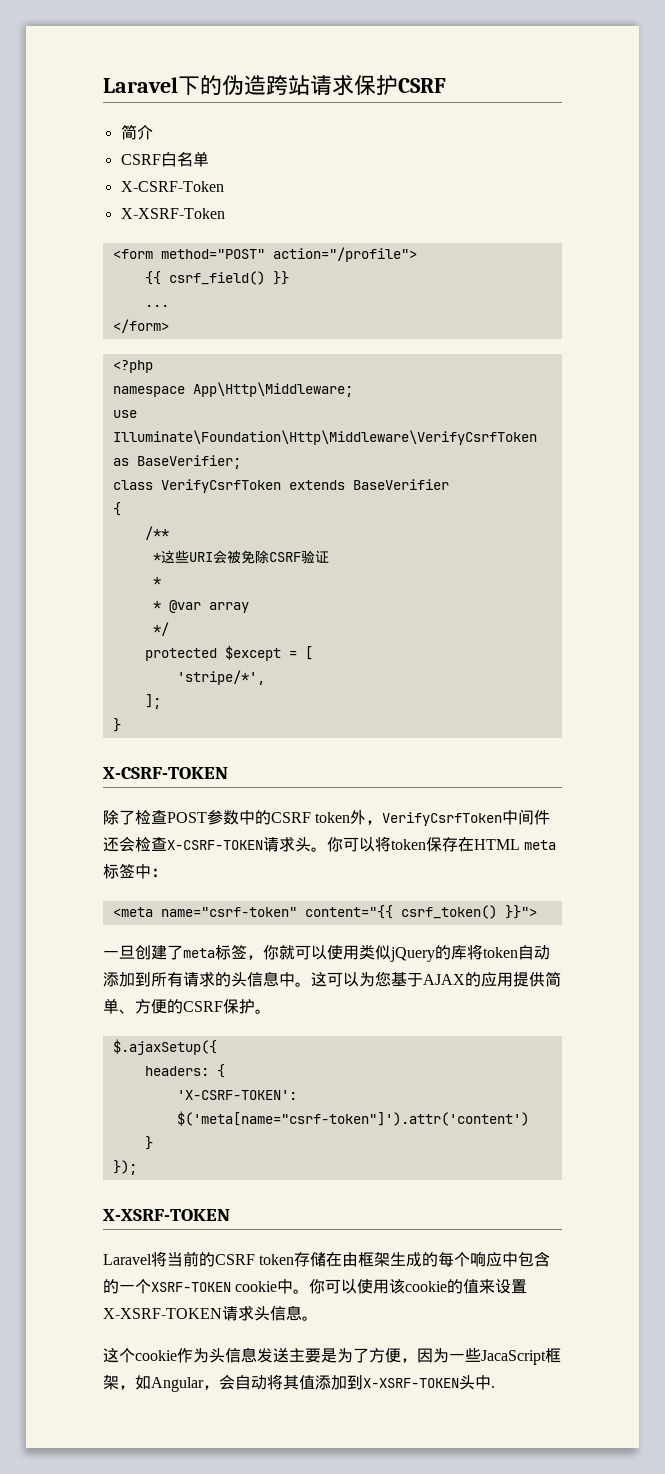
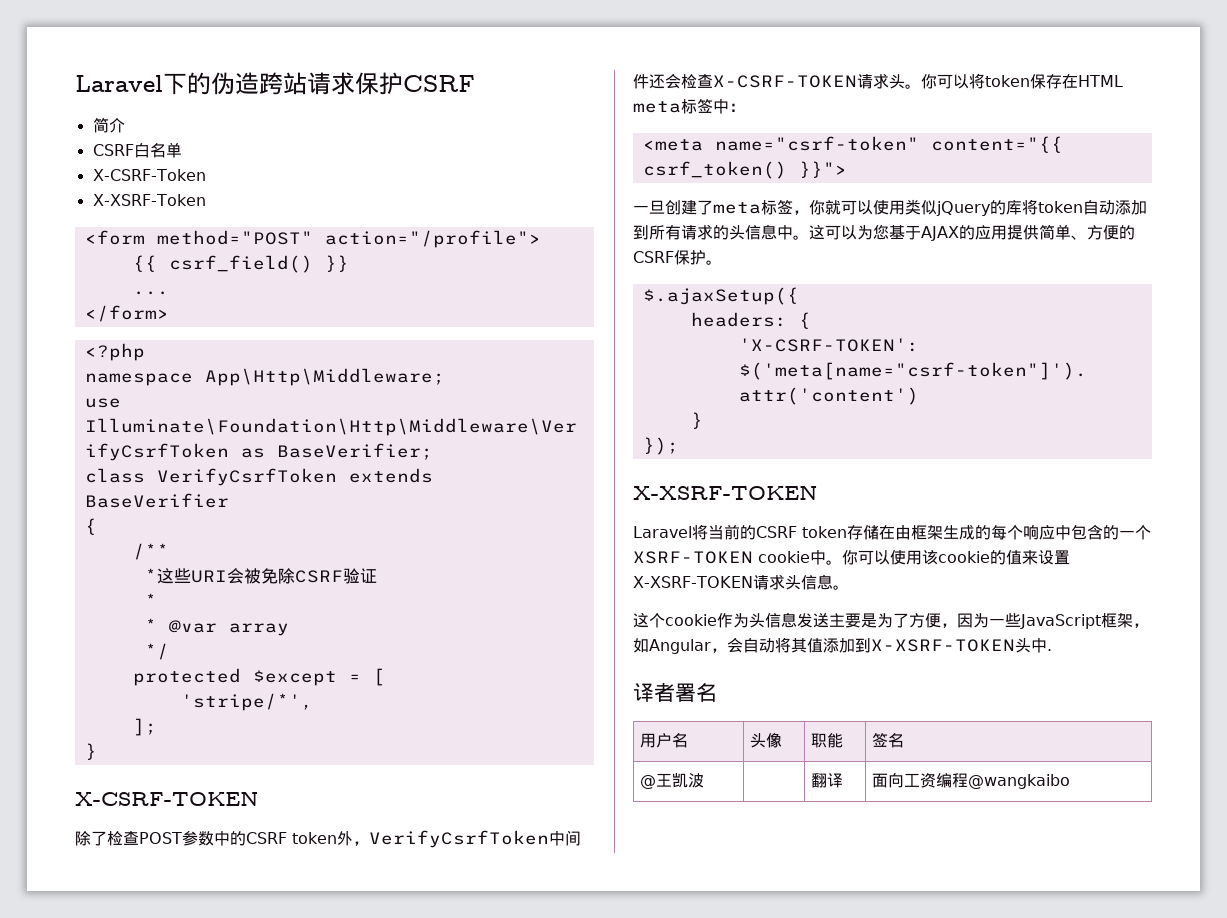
- 这个cookie作为头信息发送主要是为了方便，因为一些JacaScript框架，如Angular，会自动将其值添加到X-XSRF-TOKEN头中.
+ 这个cookie作为头信息发送主要是为了方便，因为一些JavaScript框架，如Angular，会自动将其值添加到X-XSRF-TOKEN头中.
+ 译者署名
+ 用户名 | 头像 | 职能 | 签名
+ @王凯波 | | 翻译 | 面向工资编程@wangkaibo

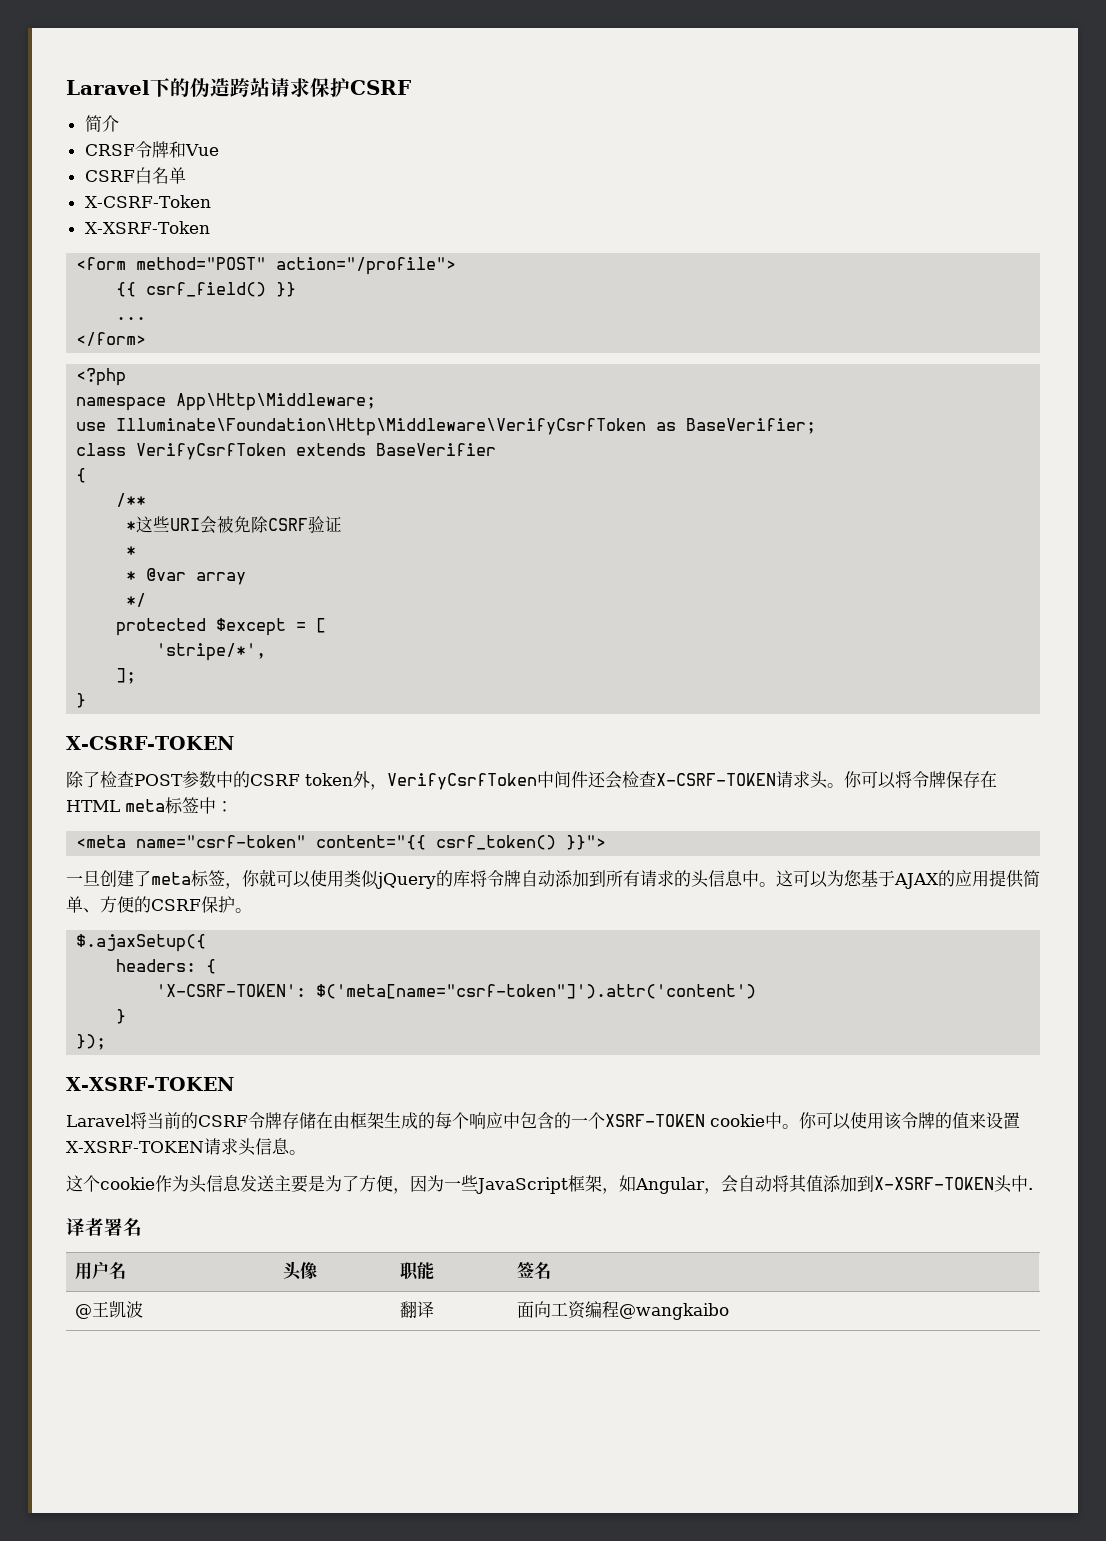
+ CRSF令牌和Vue
- 你可以将token保存在HTML meta标签中：
+ 你可以将令牌保存在HTML meta标签中：
- 一旦创建了meta标签，你就可以使用类似jQuery的库将token自动添加到所有请求的头信息中。
+ 一旦创建了meta标签，你就可以使用类似jQuery的库将令牌自动添加到所有请求的头信息中。
- Laravel将当前的CSRF token存储在由框架生成的每个响应中包含的一个XSRF-TOKEN cookie中。
+ Laravel将当前的CSRF令牌存储在由框架生成的每个响应中包含的一个XSRF-TOKEN cookie中。
- 你可以使用该cookie的值来设置X-XSRF-TOKEN请求头信息。
+ 你可以使用该令牌的值来设置X-XSRF-TOKEN请求头信息。

